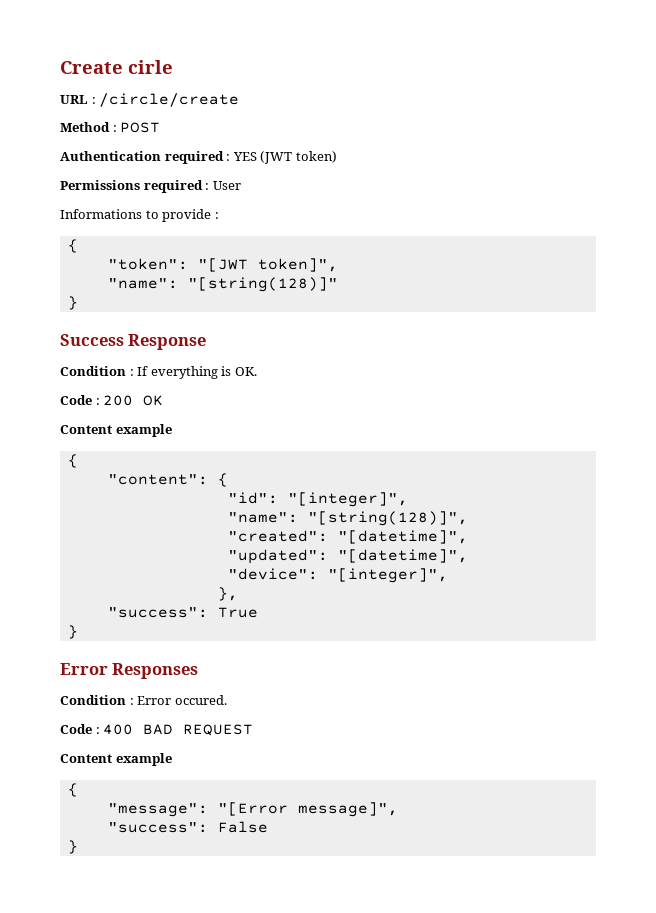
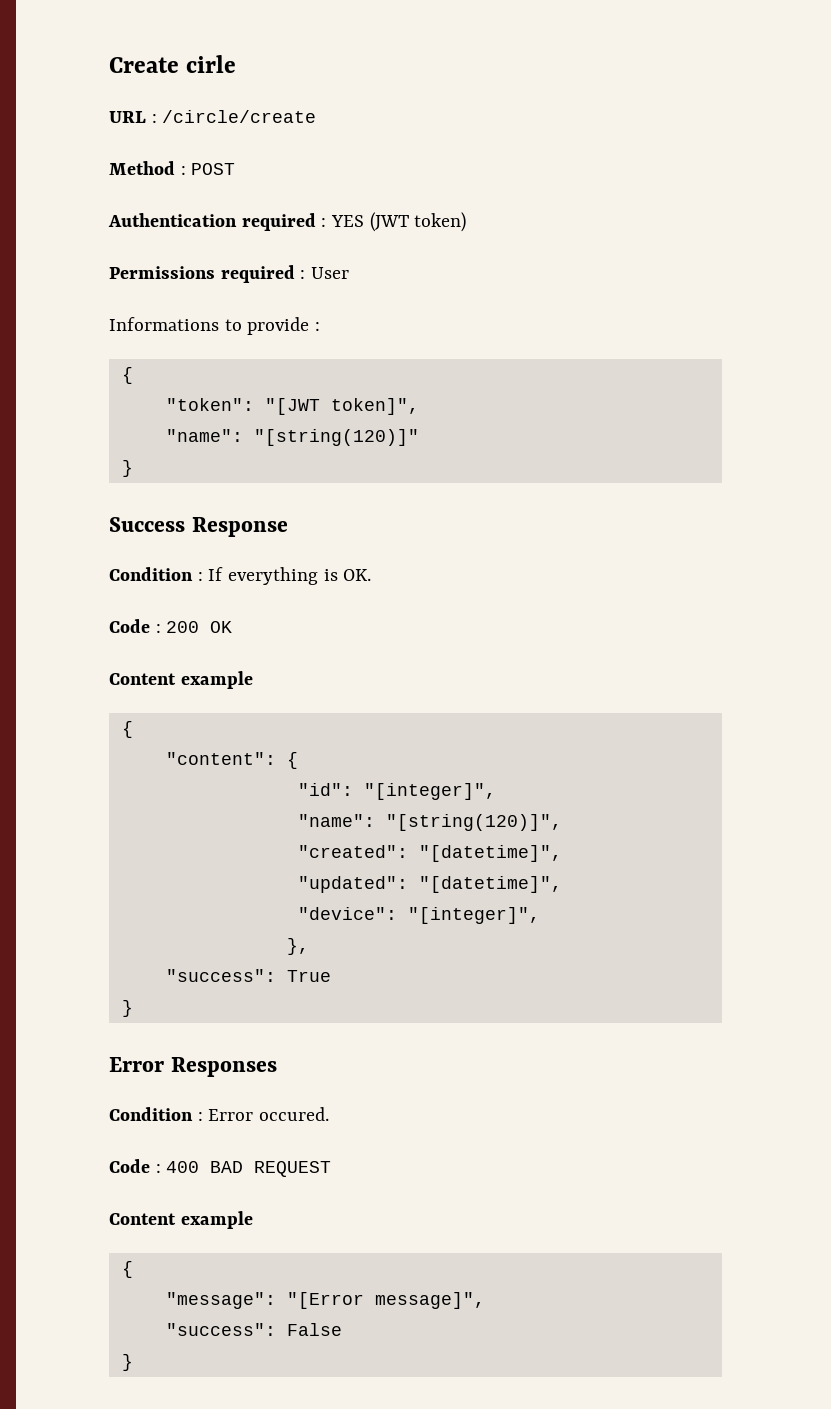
- "name": "[string(128)]"
+ "name": "[string(120)]"
- "name": "[string(128)]",
+ "name": "[string(120)]",

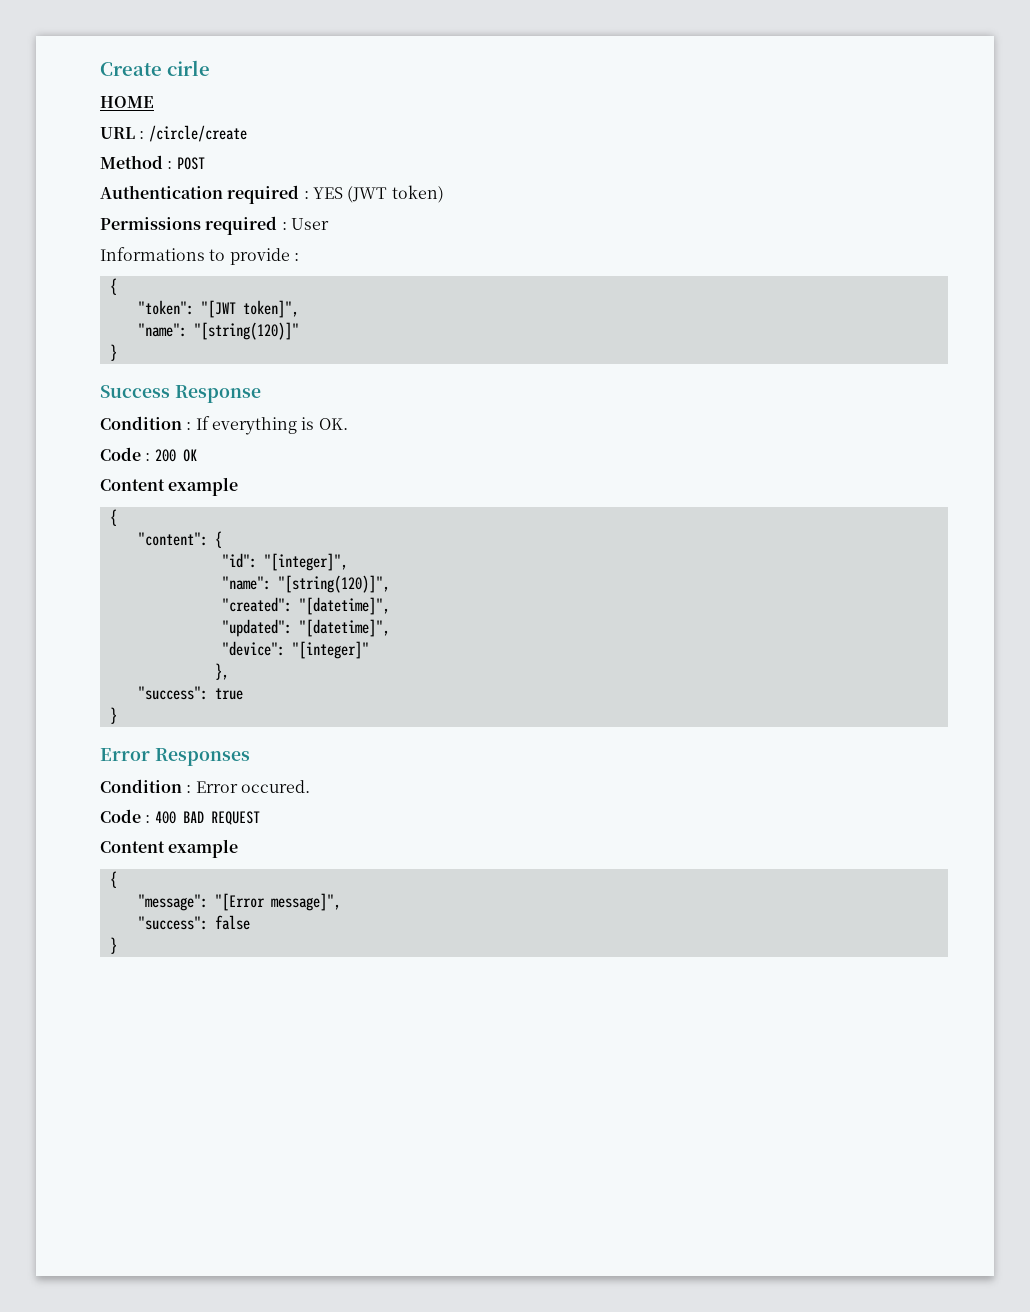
+ HOME
- "device": "[integer]",
+ "device": "[integer]"
- "success": True
+ "success": true
- "success": False
+ "success": false

